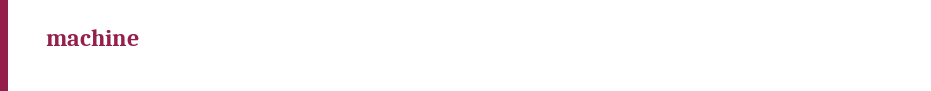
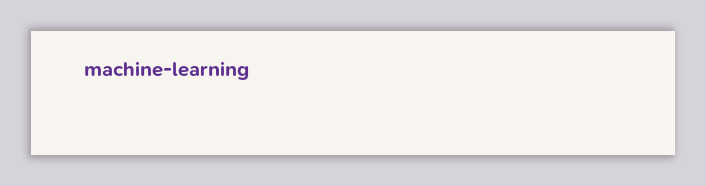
- machine
+ machine-learning

